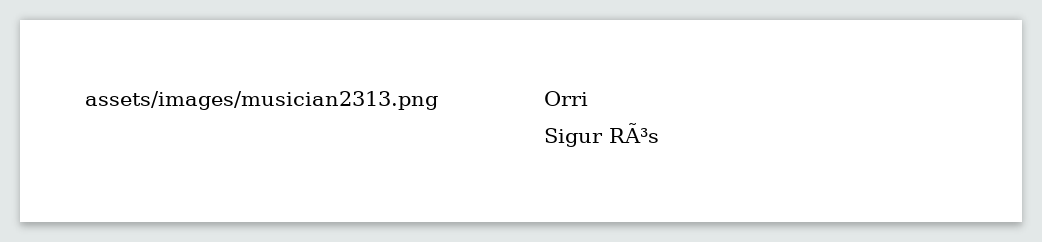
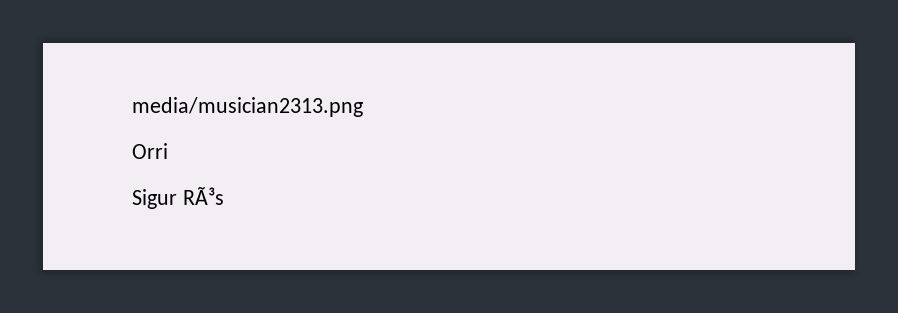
- assets/images/musician2313.png
+ media/musician2313.png

